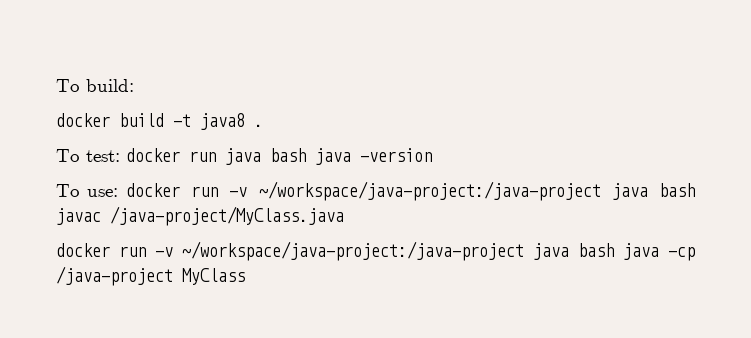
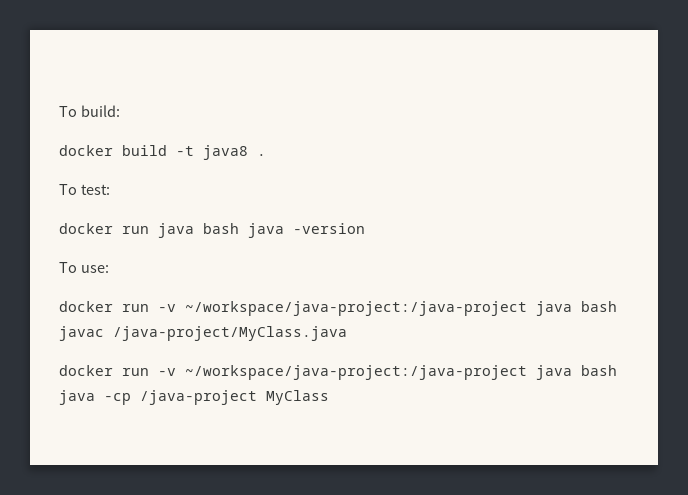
- To test: docker run java bash java -version
+ To test:
+ docker run java bash java -version
- To use: docker run -v ~/workspace/java-project:/java-project java bash javac /java-project/MyClass.java
+ To use:
+ docker run -v ~/workspace/java-project:/java-project java bash javac /java-project/MyClass.java

